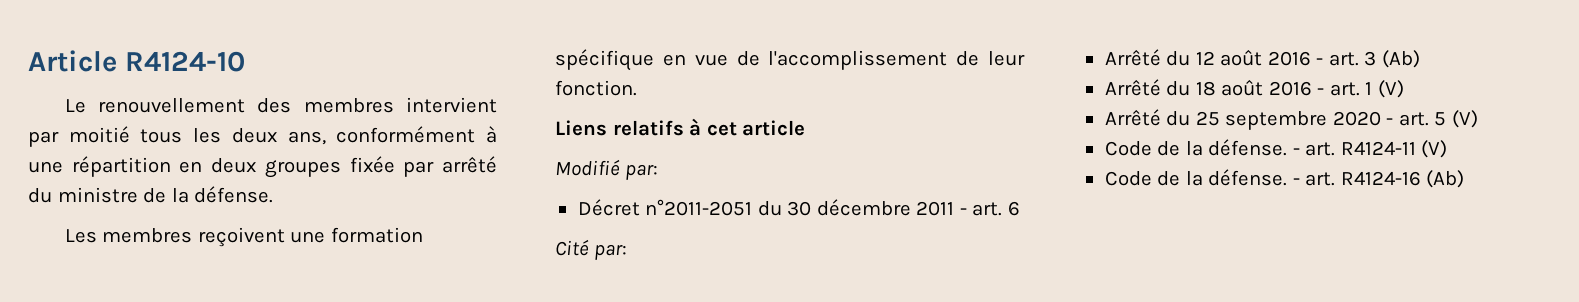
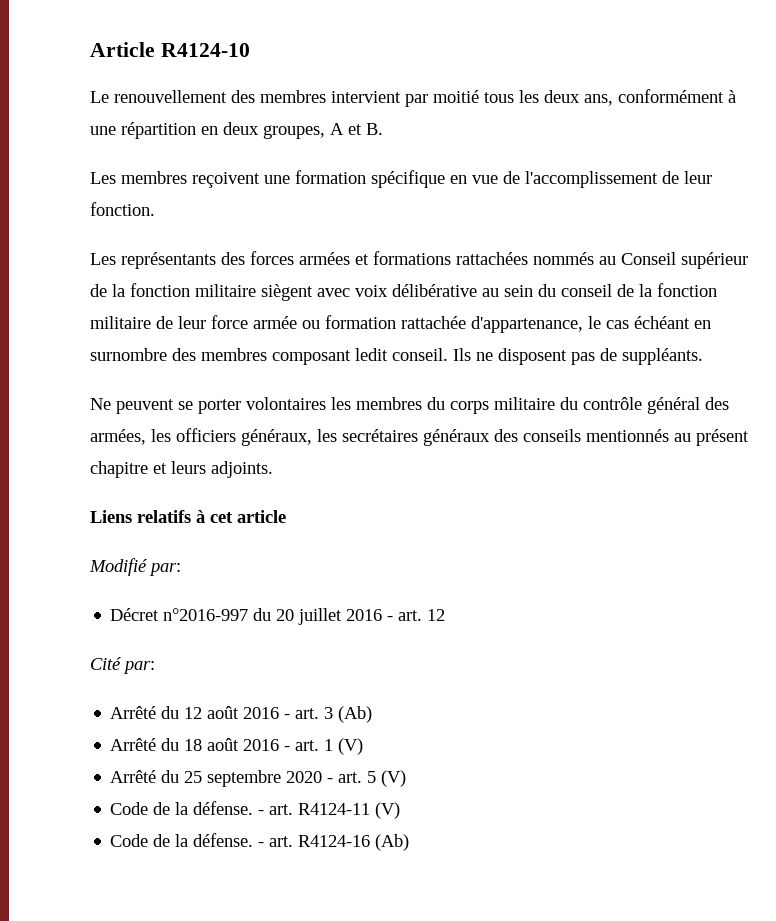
- Le renouvellement des membres intervient par moitié tous les deux ans, conformément à une répartition en deux groupes fixée par arrêté du ministre de la défense.
+ Le renouvellement des membres intervient par moitié tous les deux ans, conformément à une répartition en deux groupes, A et B.
+ Les représentants des forces armées et formations rattachées nommés au Conseil supérieur de la fonction militaire siègent avec voix délibérative au sein du conseil de la fonction militaire de leur force armée ou formation rattachée d'appartenance, le cas échéant en surnombre des membres composant ledit conseil. Ils ne disposent pas de suppléants.
+ Ne peuvent se porter volontaires les membres du corps militaire du contrôle général des armées, les officiers généraux, les secrétaires généraux des conseils mentionnés au présent chapitre et leurs adjoints.
- Décret n°2011-2051 du 30 décembre 2011 - art. 6
+ Décret n°2016-997 du 20 juillet 2016 - art. 12

